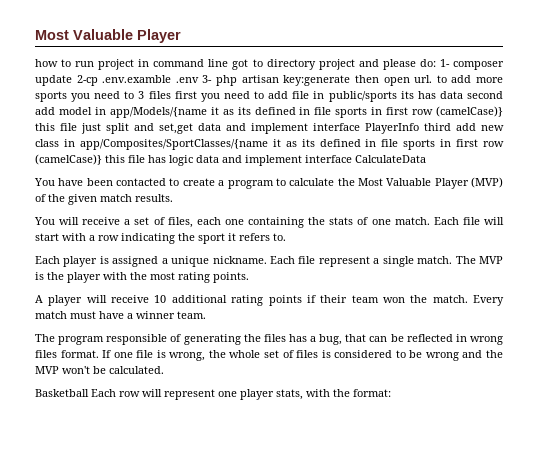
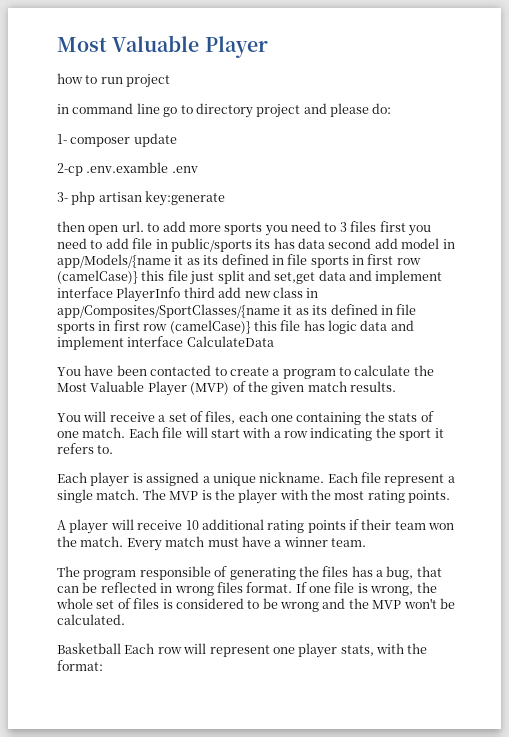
- how to run project in command line got to directory project and please do: 1- composer update 2-cp .env.examble .env 3- php artisan key:generate then open url. to add more sports you need to 3 files first you need to add file in public/sports its has data second add model in app/Models/{name it as its defined in file sports in first row (camelCase)} this file just split and set,get data and implement interface PlayerInfo third add new class in app/Composites/SportClasses/{name it as its defined in file sports in first row (camelCase)} this file has logic data and implement interface CalculateData
+ how to run project
+ in command line go to directory project and please do:
+ 1- composer update
+ 2-cp .env.examble .env
+ 3- php artisan key:generate
+ then open url. to add more sports you need to 3 files first you need to add file in public/sports its has data second add model in app/Models/{name it as its defined in file sports in first row (camelCase)} this file just split and set,get data and implement interface PlayerInfo third add new class in app/Composites/SportClasses/{name it as its defined in file sports in first row (camelCase)} this file has logic data and implement interface CalculateData

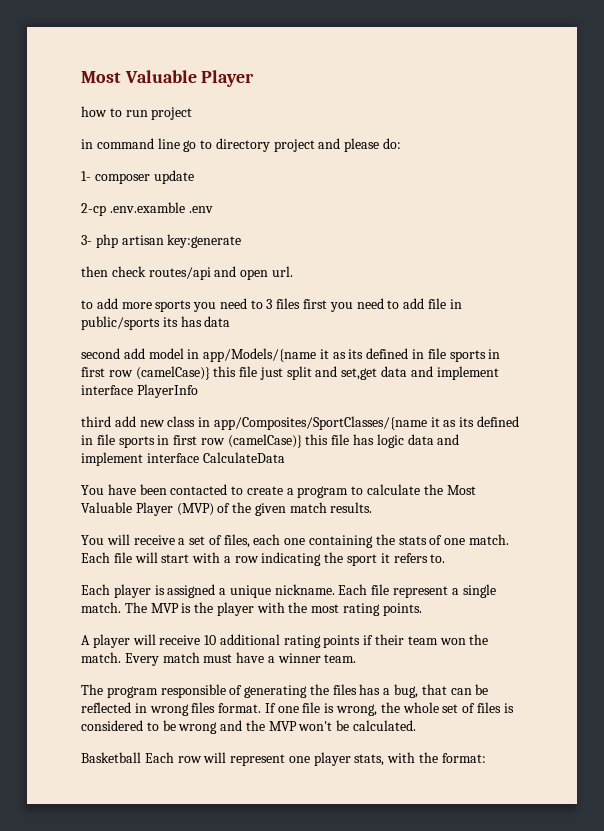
- then open url. to add more sports you need to 3 files first you need to add file in public/sports its has data second add model in app/Models/{name it as its defined in file sports in first row (camelCase)} this file just split and set,get data and implement interface PlayerInfo third add new class in app/Composites/SportClasses/{name it as its defined in file sports in first row (camelCase)} this file has logic data and implement interface CalculateData
+ then check routes/api and open url.
+ to add more sports you need to 3 files first you need to add file in public/sports its has data
+ second add model in app/Models/{name it as its defined in file sports in first row (camelCase)} this file just split and set,get data and implement interface PlayerInfo
+ third add new class in app/Composites/SportClasses/{name it as its defined in file sports in first row (camelCase)} this file has logic data and implement interface CalculateData

